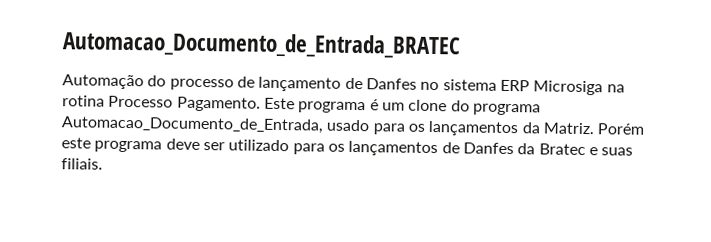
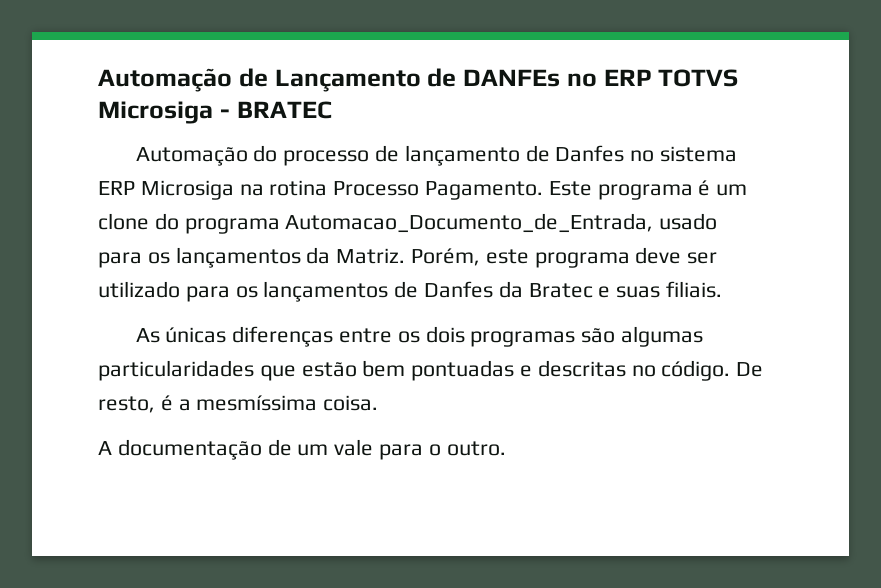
- Automacao_Documento_de_Entrada_BRATEC
+ Automação de Lançamento de DANFEs no ERP TOTVS Microsiga - BRATEC
- Porém este programa deve ser utilizado para os lançamentos de Danfes da Bratec e suas filiais.
+ Porém, este programa deve ser utilizado para os lançamentos de Danfes da Bratec e suas filiais.
+ As únicas diferenças entre os dois programas são algumas particularidades que estão bem pontuadas e descritas no código. De resto, é a mesmíssima coisa.
+ A documentação de um vale para o outro.

